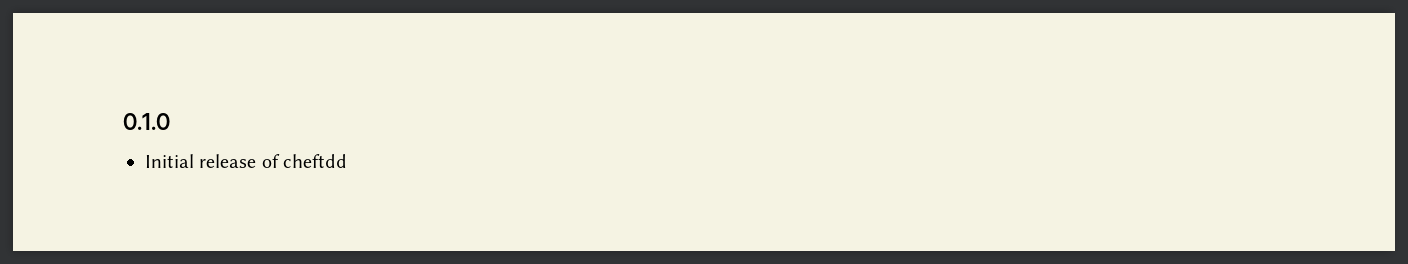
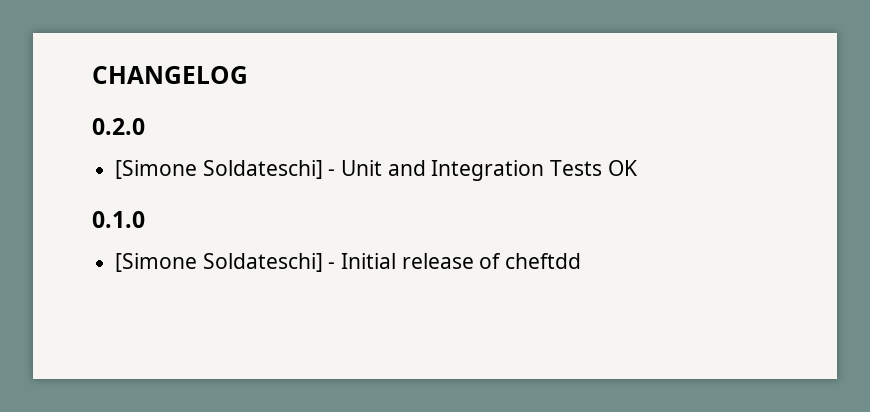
+ CHANGELOG
+ 0.2.0
+ [Simone Soldateschi] - Unit and Integration Tests OK
  0.1.0
- Initial release of cheftdd
+ [Simone Soldateschi] - Initial release of cheftdd

